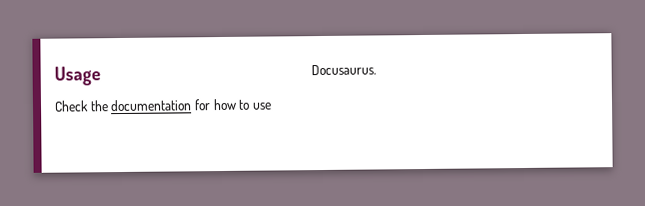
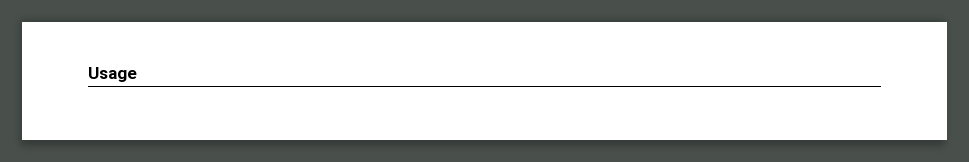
- Check the documentation for how to use Docusaurus.

